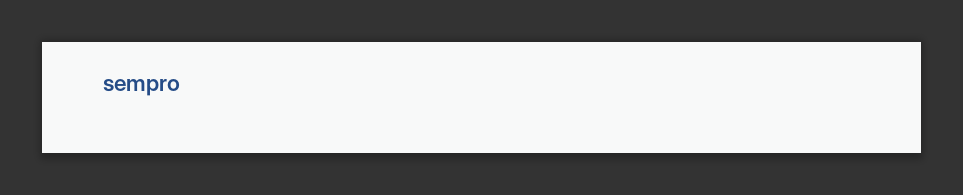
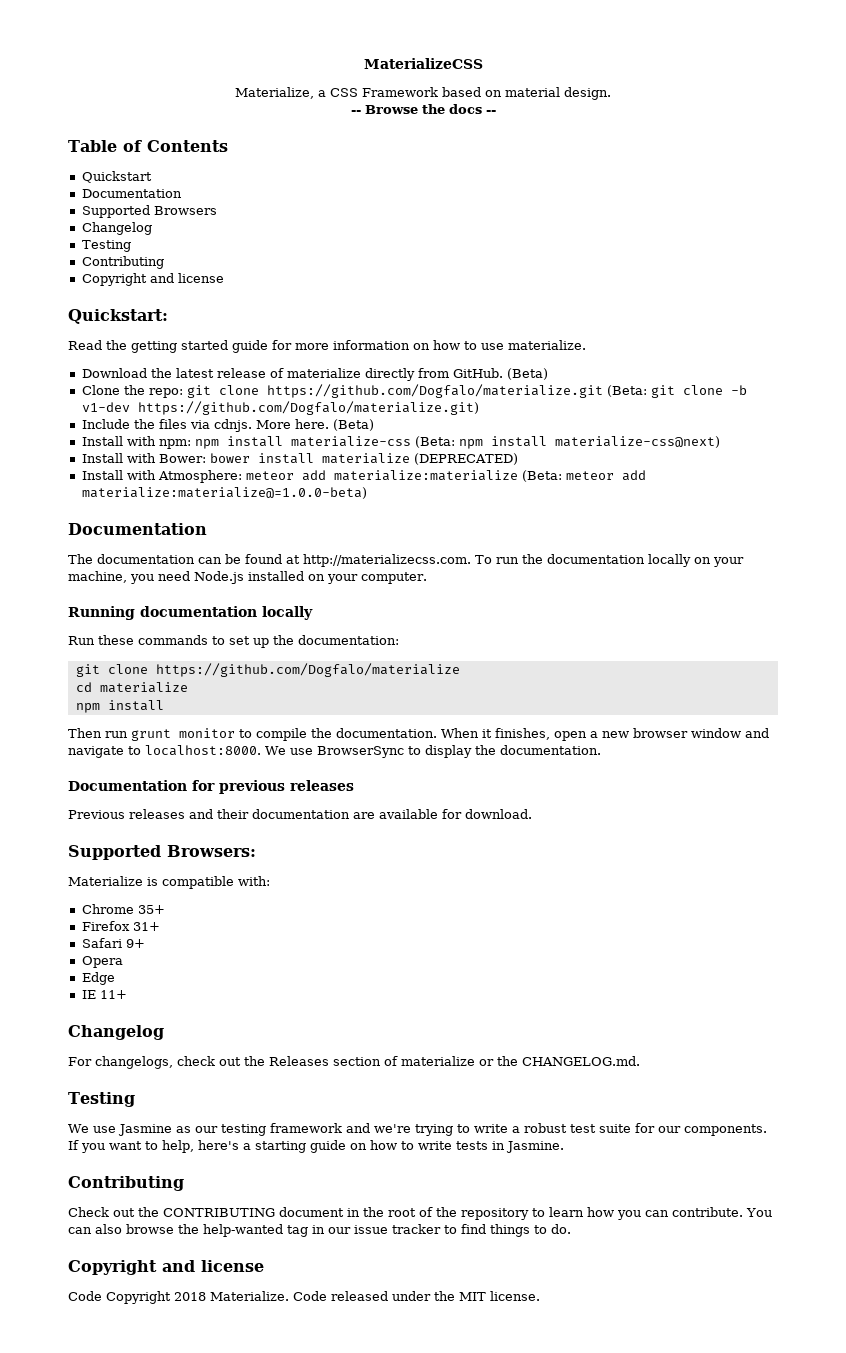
- sempro
+ MaterializeCSS
+ Materialize, a CSS Framework based on material design.
+ -- Browse the docs --
+ Table of Contents
+ Quickstart
+ Documentation
+ Supported Browsers
+ Changelog
+ Testing
+ Contributing
+ Copyright and license
+ Quickstart:
+ Read the getting started guide for more information on how to use materialize.
+ Download the latest release of materialize directly from GitHub. (Beta)
+ Clone the repo: git clone https://github.com/Dogfalo/materialize.git (Beta: git clone -b v1-dev https://github.com/Dogfalo/materialize.git)
+ Include the files via cdnjs. More here. (Beta)
+ Install with npm: npm install materialize-css (Beta: npm install materialize-css@next)
+ Install with Bower: bower install materialize (DEPRECATED)
+ Install with Atmosphere: meteor add materialize:materialize (Beta: meteor add materialize:materialize@=1.0.0-beta)
+ Documentation
+ The documentation can be found at http://materializecss.com. To run the documentation locally on your machine, you need Node.js installed on your computer.
+ Running documentation locally
+ Run these commands to set up the documentation:
+ git clone https://github.com/Dogfalo/materialize
+ cd materialize
+ npm install
+ Then run grunt monitor to compile the documentation. When it finishes, open a new browser window and navigate to localhost:8000. We use BrowserSync to display the documentation.
+ Documentation for previous releases
+ Previous releases and their documentation are available for download.
+ Supported Browsers:
+ Materialize is compatible with:
+ Chrome 35+
+ Firefox 31+
+ Safari 9+
+ Opera
+ Edge
+ IE 11+
+ Changelog
+ For changelogs, check out the Releases section of materialize or the CHANGELOG.md.
+ Testing
+ We use Jasmine as our testing framework and we're trying to write a robust test suite for our components. If you want to help, here's a starting guide on how to write tests in Jasmine.
+ Contributing
+ Check out the CONTRIBUTING document in the root of the repository to learn how you can contribute. You can also browse the help-wanted tag in our issue tracker to find things to do.
+ Copyright and license
+ Code Copyright 2018 Materialize. Code released under the MIT license.

